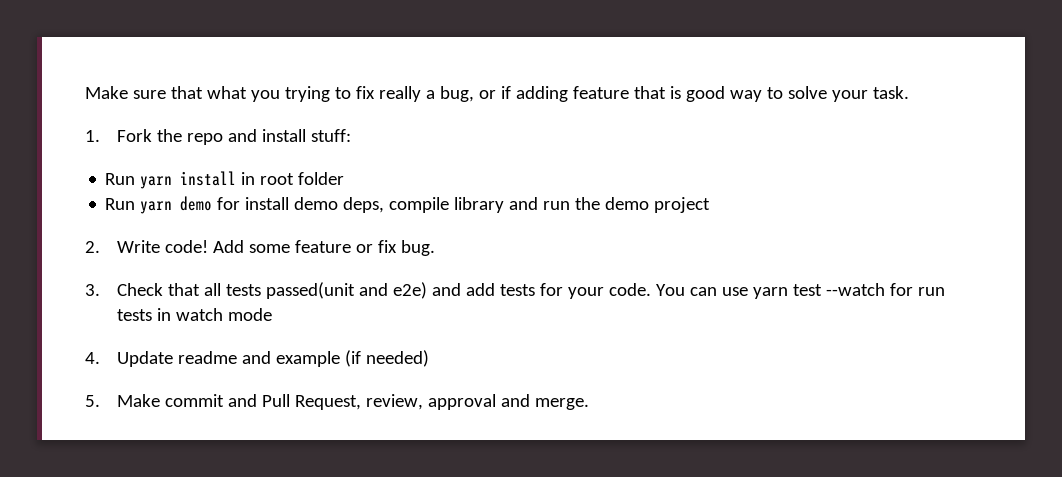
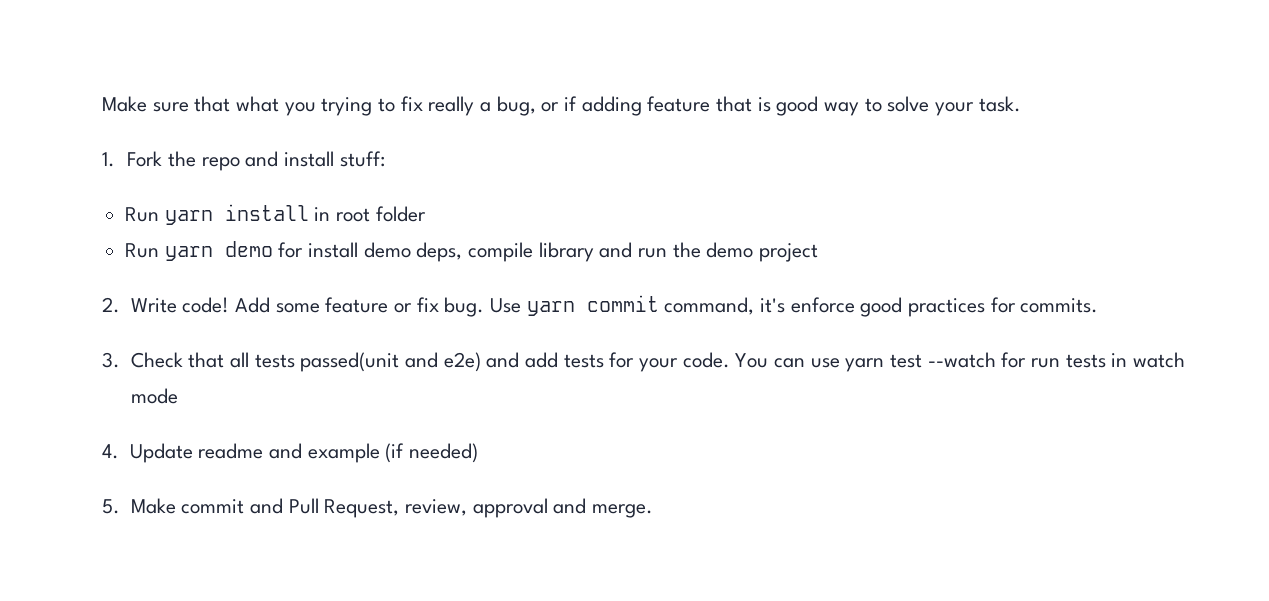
+ Use yarn commit command, it's enforce good practices for commits.

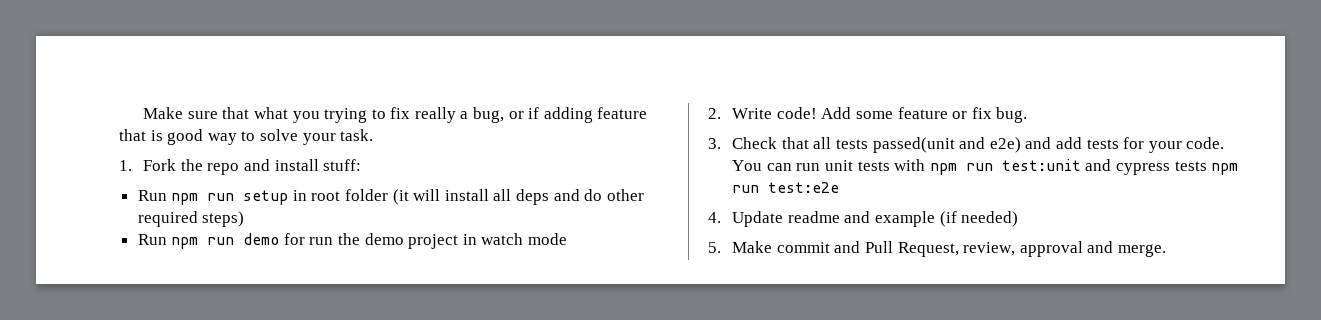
- Run yarn install in root folder
- Run yarn demo for install demo deps, compile library and run the demo project
+ Run npm run setup in root folder (it will install all deps and do other required steps)
+ Run npm run demo for run the demo project in watch mode
- Use yarn commit command, it's enforce good practices for commits.
- You can use yarn test --watch for run tests in watch mode
+ You can run unit tests with npm run test:unit and cypress tests npm run test:e2e

